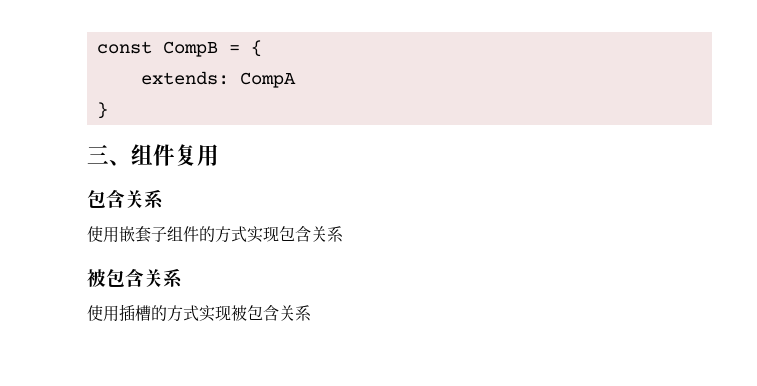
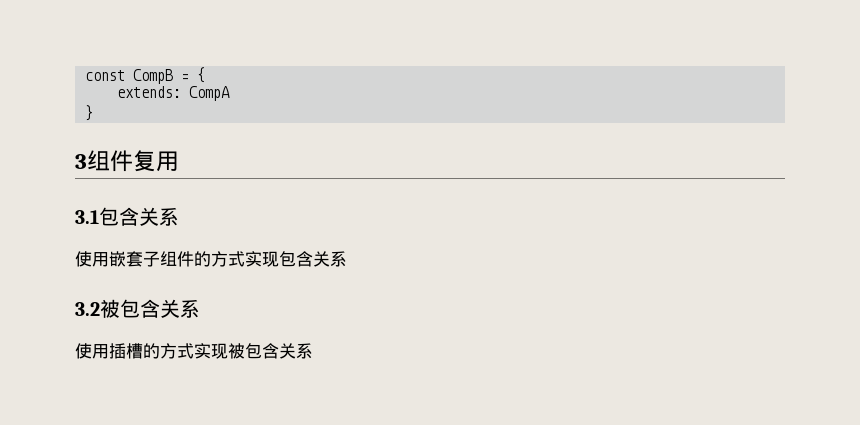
- 三、组件复用
- 包含关系
+ 3组件复用
+ 3.1包含关系
  使用嵌套子组件的方式实现包含关系
- 被包含关系
+ 3.2被包含关系

